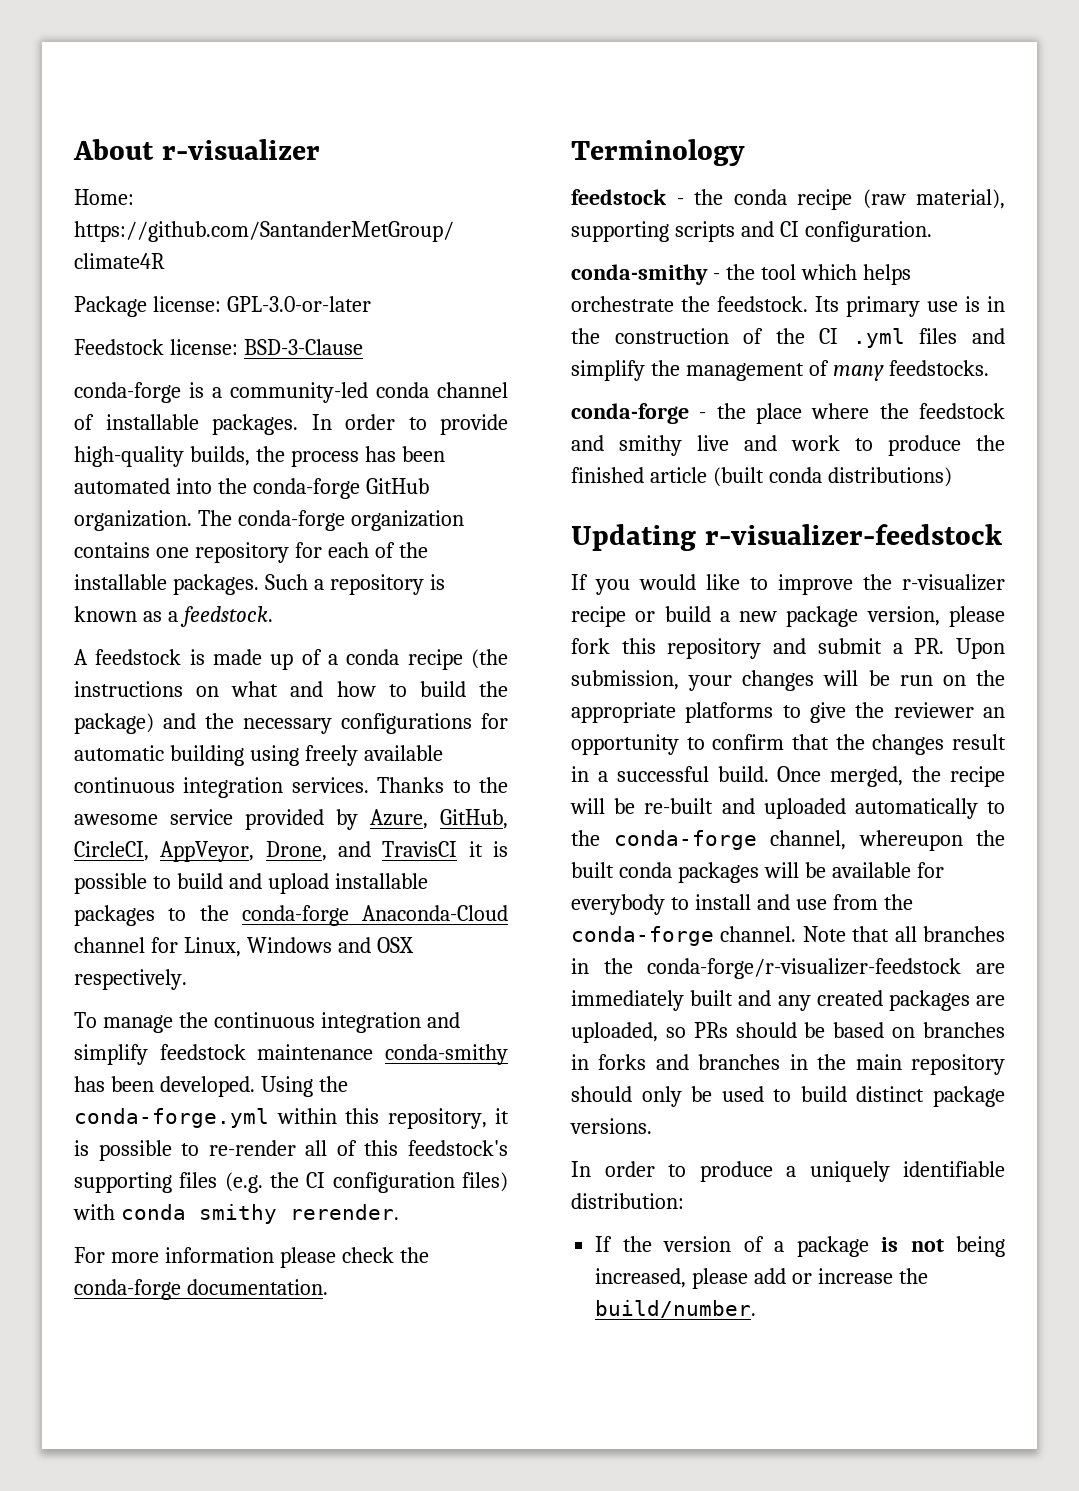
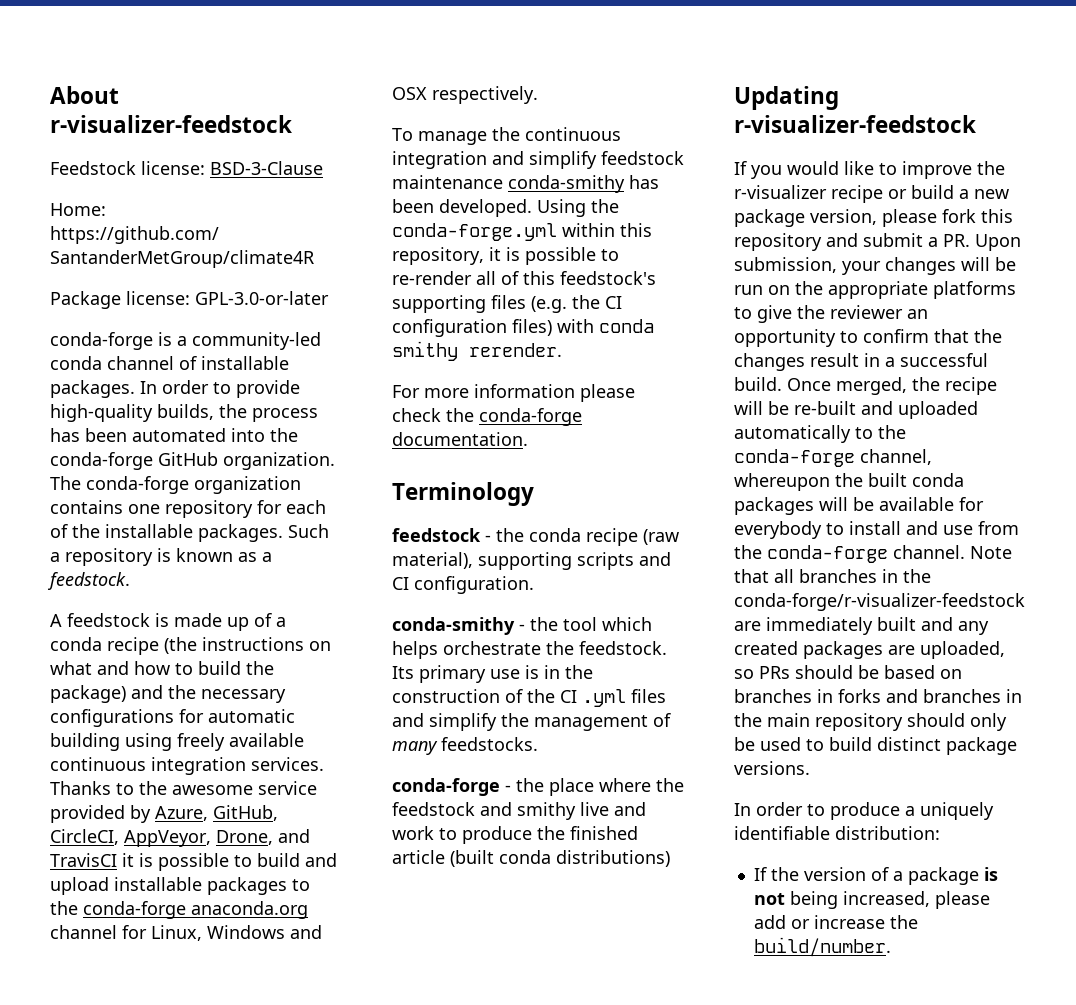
- About r-visualizer
+ About r-visualizer-feedstock
+ Feedstock license: BSD-3-Clause
- Feedstock license: BSD-3-Clause
- Thanks to the awesome service provided by Azure, GitHub, CircleCI, AppVeyor, Drone, and TravisCI it is possible to build and upload installable packages to the conda-forge Anaconda-Cloud channel for Linux, Windows and OSX respectively.
+ Thanks to the awesome service provided by Azure, GitHub, CircleCI, AppVeyor, Drone, and TravisCI it is possible to build and upload installable packages to the conda-forge anaconda.org channel for Linux, Windows and OSX respectively.

